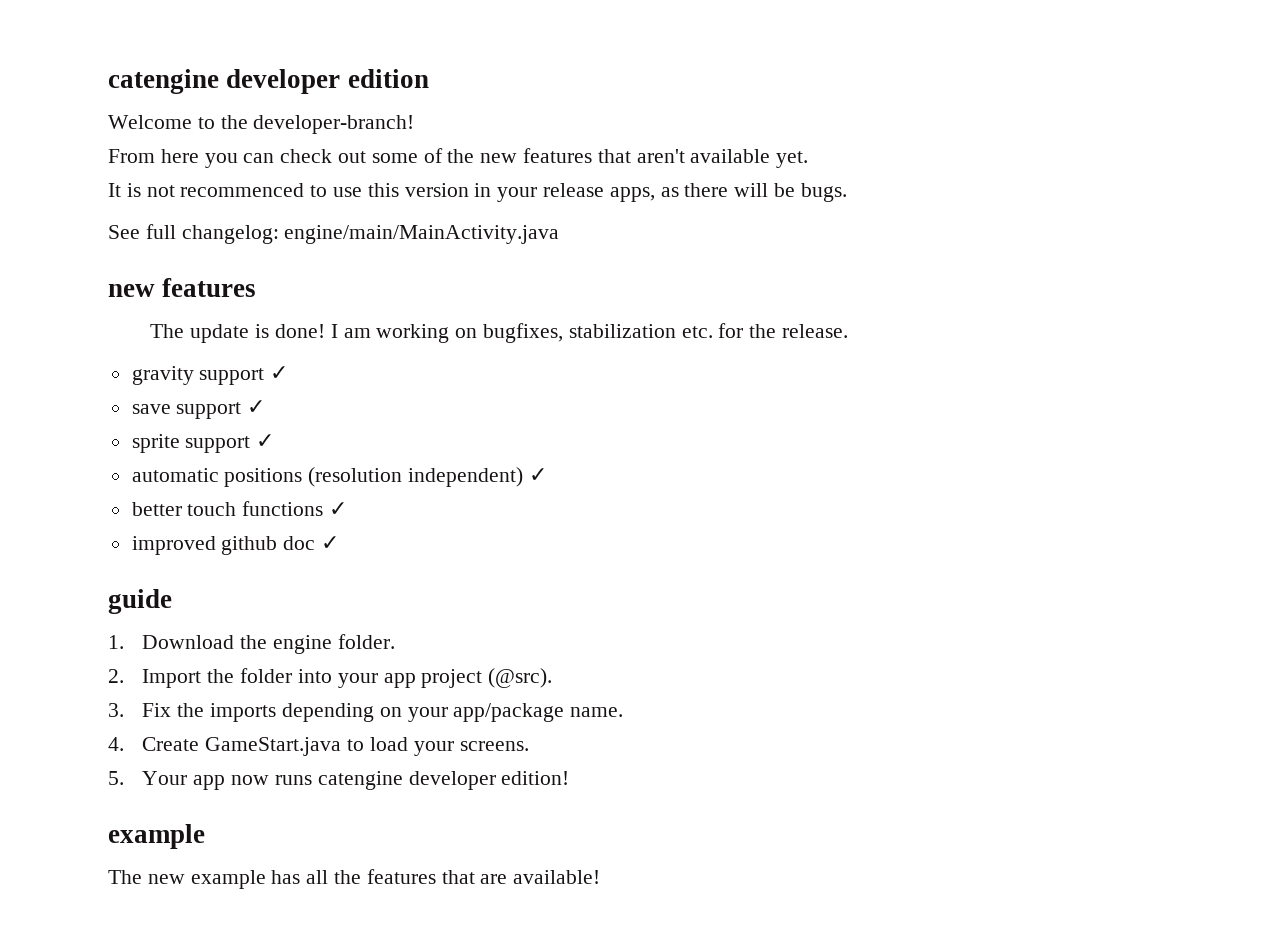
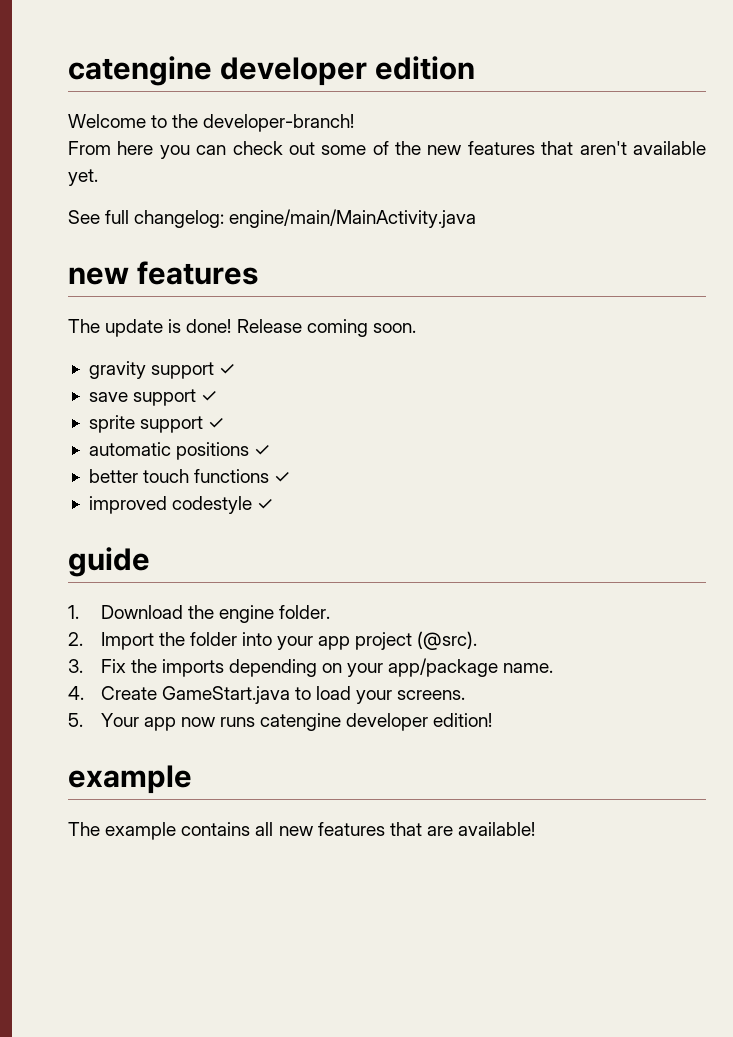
- It is not recommenced to use this version in your release apps, as there will be bugs.
- I am working on bugfixes, stabilization etc. for the release.
+ Release coming soon.
- automatic positions (resolution independent) ✓
+ automatic positions ✓
- improved github doc ✓
+ improved codestyle ✓
- The new example has all the features that are available!
+ The example contains all new features that are available!

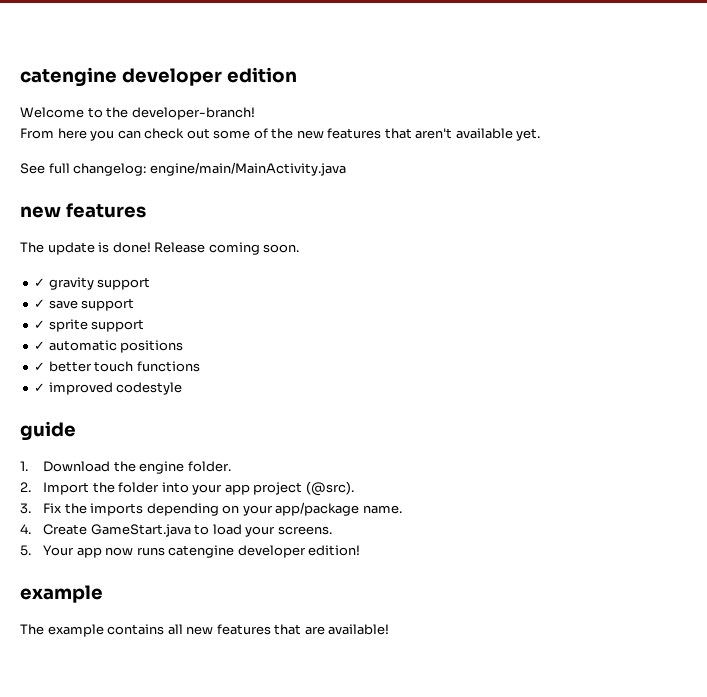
- gravity support ✓
- save support ✓
- sprite support ✓
- automatic positions ✓
- better touch functions ✓
- improved codestyle ✓
+ ✓ gravity support
+ ✓ save support
+ ✓ sprite support
+ ✓ automatic positions
+ ✓ better touch functions
+ ✓ improved codestyle

